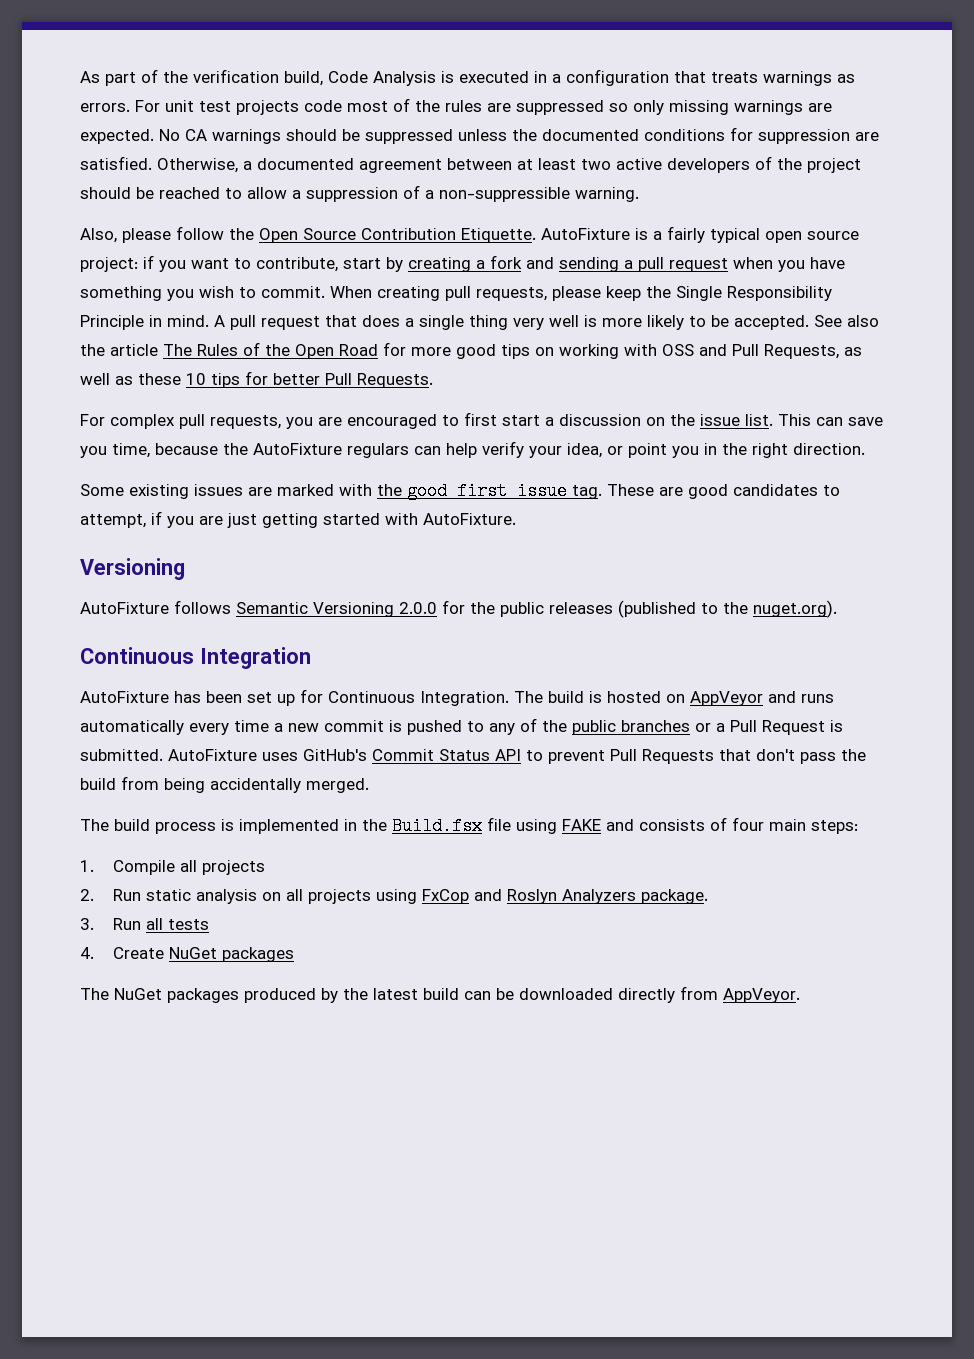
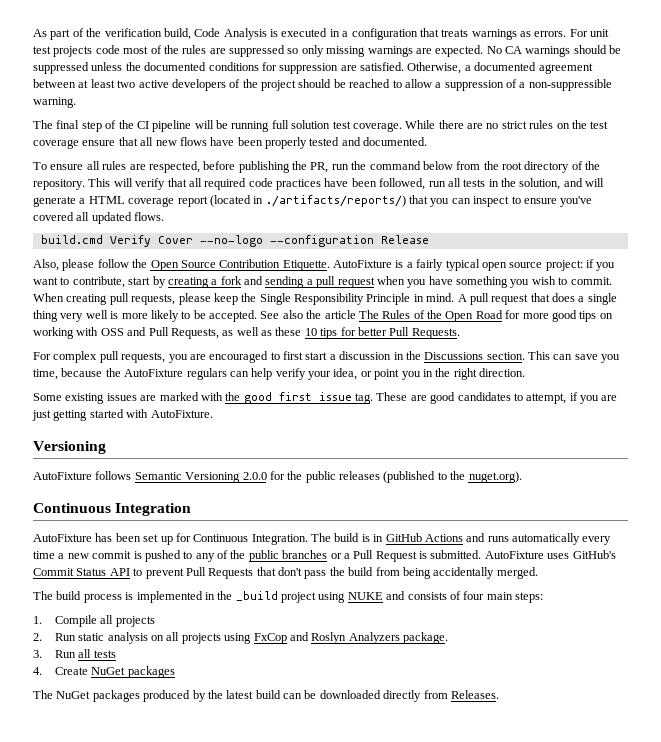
+ The final step of the CI pipeline will be running full solution test coverage. While there are no strict rules on the test coverage ensure that all new flows have been properly tested and documented.
+ To ensure all rules are respected, before publishing the PR, run the command below from the root directory of the repository. This will verify that all required code practices have been followed, run all tests in the solution, and will generate a HTML coverage report (located in ./artifacts/reports/) that you can inspect to ensure you've covered all updated flows.
+ build.cmd Verify Cover --no-logo --configuration Release
- For complex pull requests, you are encouraged to first start a discussion on the issue list.
+ For complex pull requests, you are encouraged to first start a discussion in the Discussions section.
- The build is hosted on AppVeyor and runs automatically every time a new commit is pushed to any of the public branches or a Pull Request is submitted.
+ The build is in GitHub Actions and runs automatically every time a new commit is pushed to any of the public branches or a Pull Request is submitted.
- The build process is implemented in the Build.fsx file using FAKE and consists of four main steps:
+ The build process is implemented in the _build project using NUKE and consists of four main steps:
- The NuGet packages produced by the latest build can be downloaded directly from AppVeyor.
+ The NuGet packages produced by the latest build can be downloaded directly from Releases.

